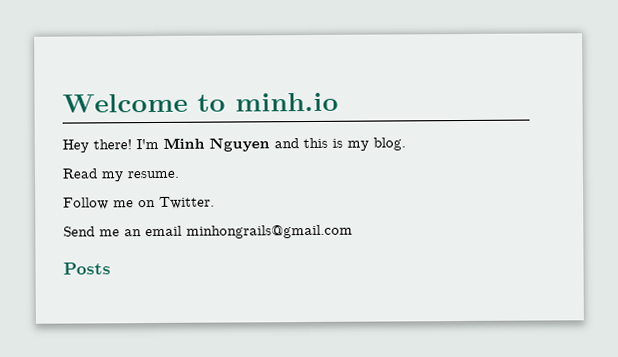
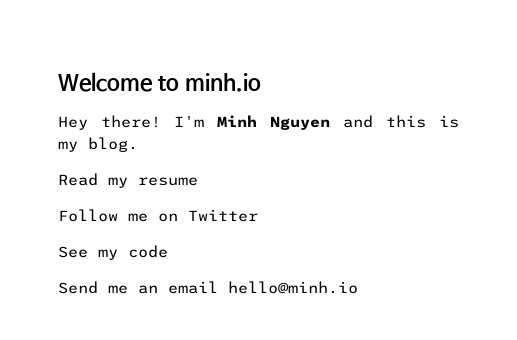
- Read my resume.
+ Read my resume
- Follow me on Twitter.
+ Follow me on Twitter
+ See my code
- Send me an email minhongrails@gmail.com
- Posts
+ Send me an email hello@minh.io

